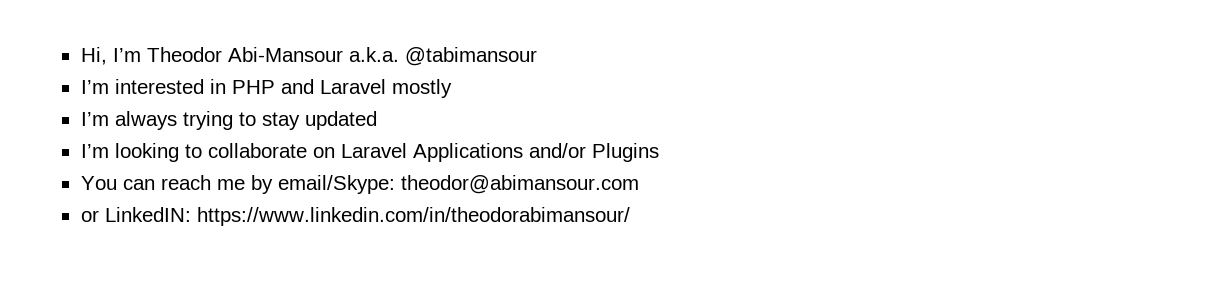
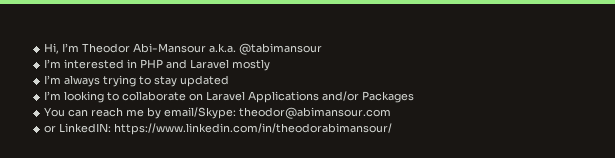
- I’m looking to collaborate on Laravel Applications and/or Plugins
+ I’m looking to collaborate on Laravel Applications and/or Packages

